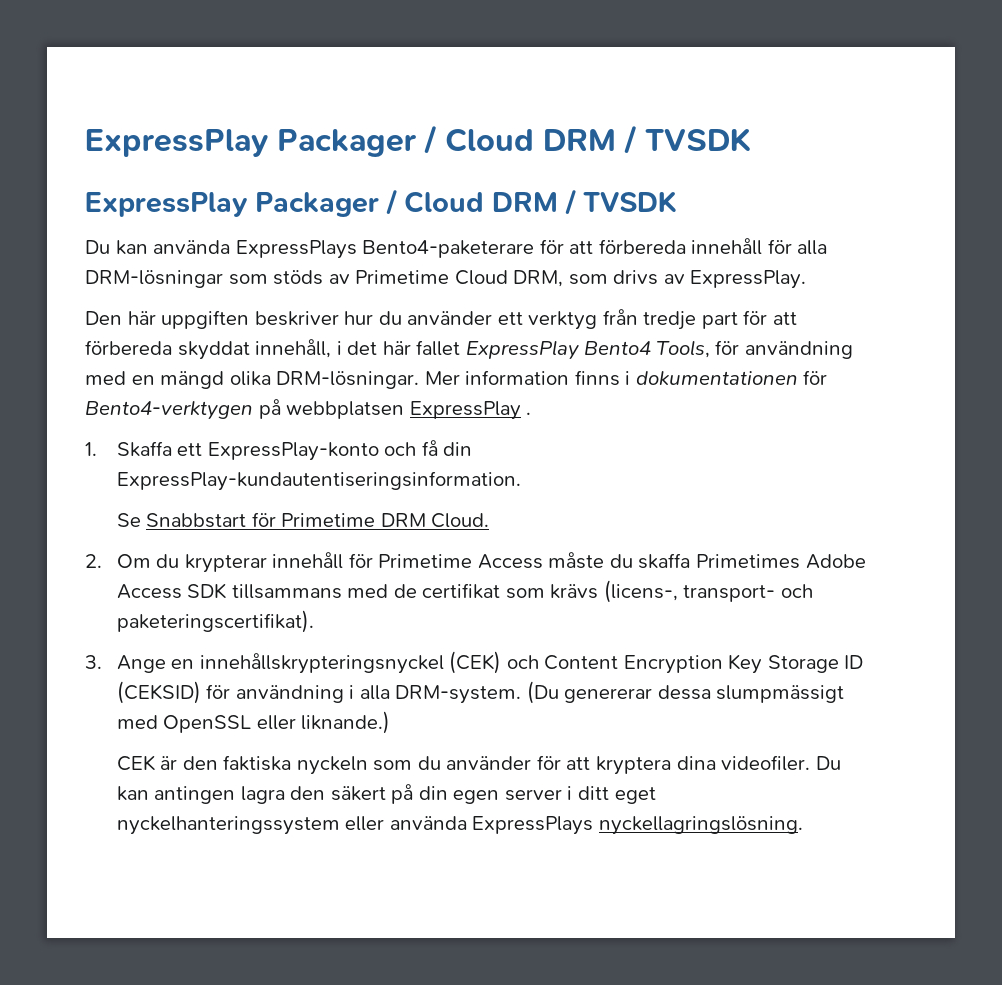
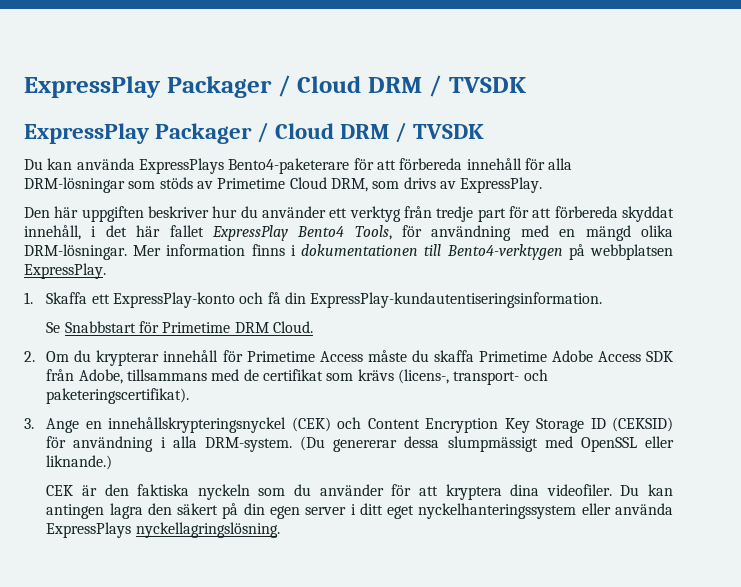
- Mer information finns i dokumentationen för Bento4-verktygen på webbplatsen ExpressPlay .
+ Mer information finns i dokumentationen till Bento4-verktygen på webbplatsen ExpressPlay.
- 2. Om du krypterar innehåll för Primetime Access måste du skaffa Primetimes Adobe Access SDK tillsammans med de certifikat som krävs (licens-, transport- och paketeringscertifikat).
+ 2. Om du krypterar innehåll för Primetime Access måste du skaffa Primetime Adobe Access SDK från Adobe, tillsammans med de certifikat som krävs (licens-, transport- och paketeringscertifikat).

